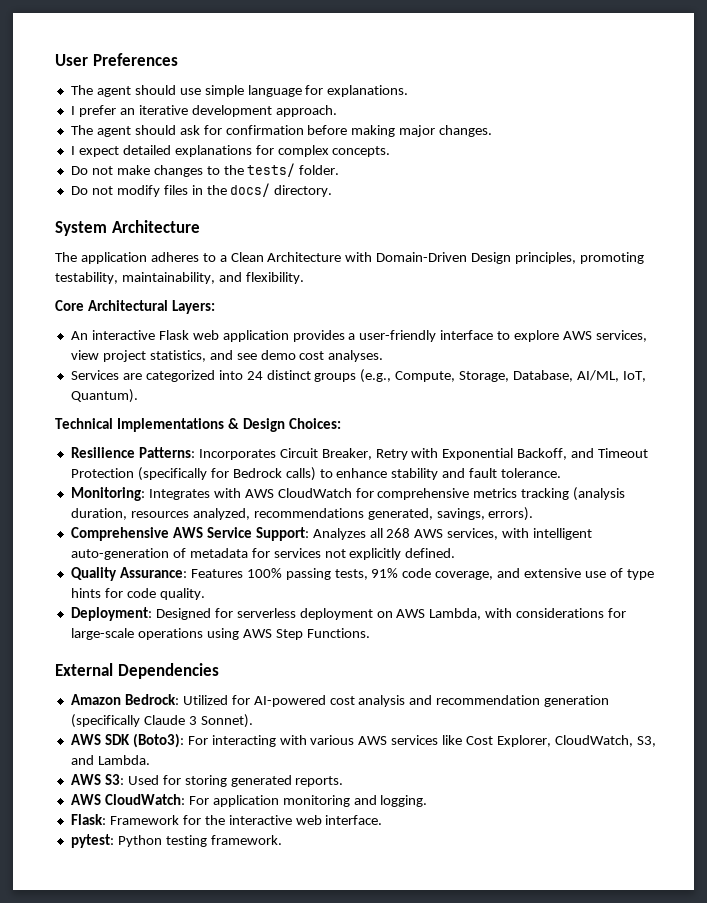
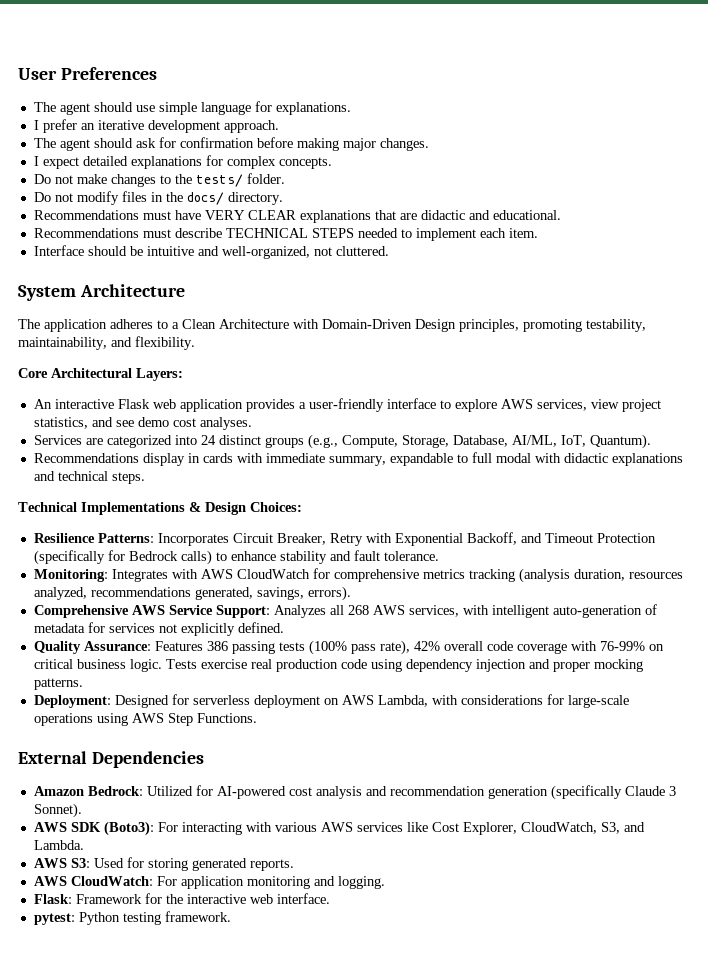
+ Recommendations must have VERY CLEAR explanations that are didactic and educational.
+ Recommendations must describe TECHNICAL STEPS needed to implement each item.
+ Interface should be intuitive and well-organized, not cluttered.
+ Recommendations display in cards with immediate summary, expandable to full modal with didactic explanations and technical steps.
- Quality Assurance: Features 100% passing tests, 91% code coverage, and extensive use of type hints for code quality.
+ Quality Assurance: Features 386 passing tests (100% pass rate), 42% overall code coverage with 76-99% on critical business logic. Tests exercise real production code using dependency injection and proper mocking patterns.

